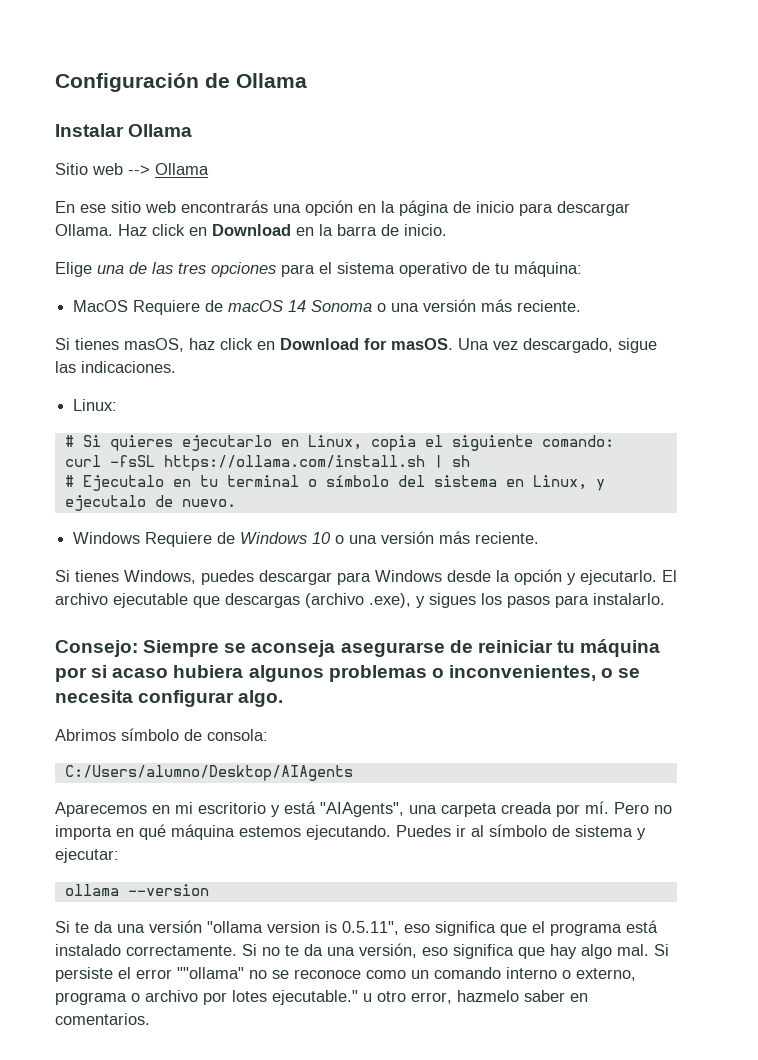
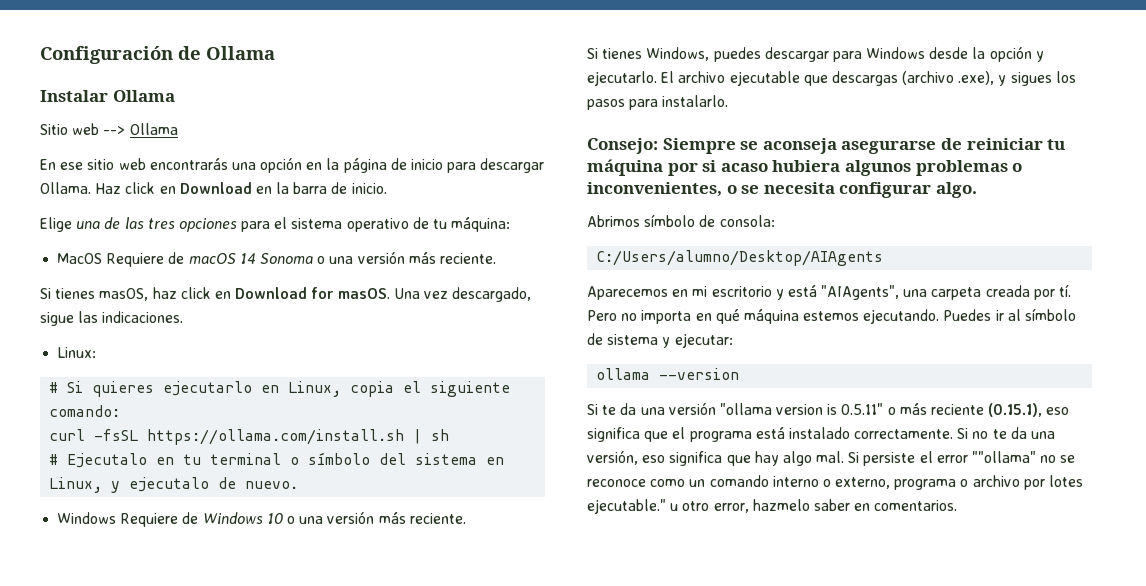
- Aparecemos en mi escritorio y está "AIAgents", una carpeta creada por mí.
+ Aparecemos en mi escritorio y está "AIAgents", una carpeta creada por tí.
- Si te da una versión "ollama version is 0.5.11", eso significa que el programa está instalado correctamente.
+ Si te da una versión "ollama version is 0.5.11" o más reciente (0.15.1), eso significa que el programa está instalado correctamente.

